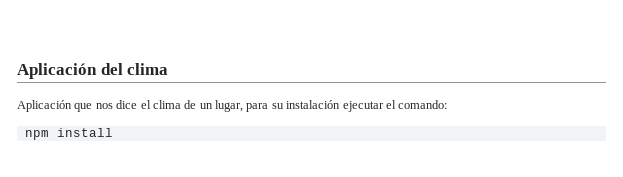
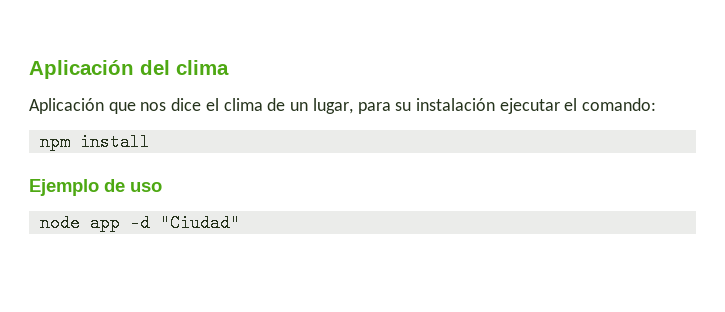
+ Ejemplo de uso
+ node app -d "Ciudad"

